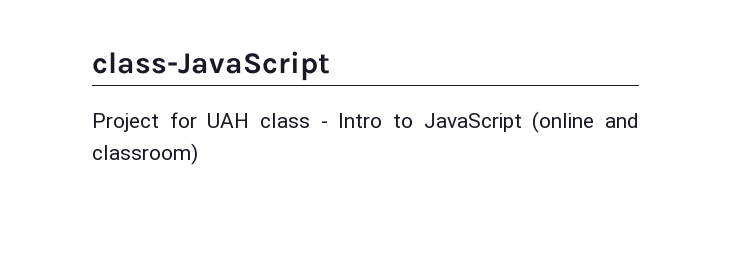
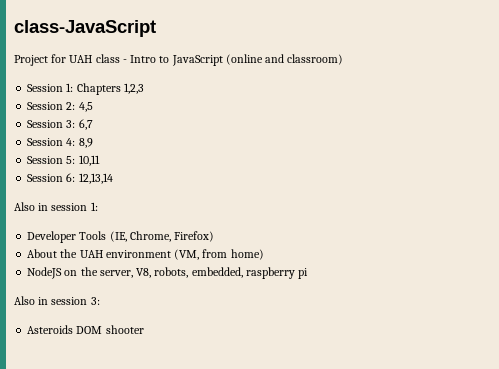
+ Session 1: Chapters 1,2,3
+ Session 2: 4,5
+ Session 3: 6,7
+ Session 4: 8,9
+ Session 5: 10,11
+ Session 6: 12,13,14
+ Also in session 1:
+ Developer Tools (IE, Chrome, Firefox)
+ About the UAH environment (VM, from home)
+ NodeJS on the server, V8, robots, embedded, raspberry pi
+ Also in session 3:
+ Asteroids DOM shooter

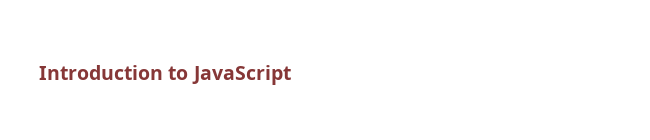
- class-JavaScript
- Project for UAH class - Intro to JavaScript (online and classroom)
- Session 1: Chapters 1,2,3
- Session 2: 4,5
- Session 3: 6,7
- Session 4: 8,9
- Session 5: 10,11
- Session 6: 12,13,14
- Also in session 1:
- Developer Tools (IE, Chrome, Firefox)
- About the UAH environment (VM, from home)
- NodeJS on the server, V8, robots, embedded, raspberry pi
- Also in session 3:
- Asteroids DOM shooter
+ Introduction to JavaScript

